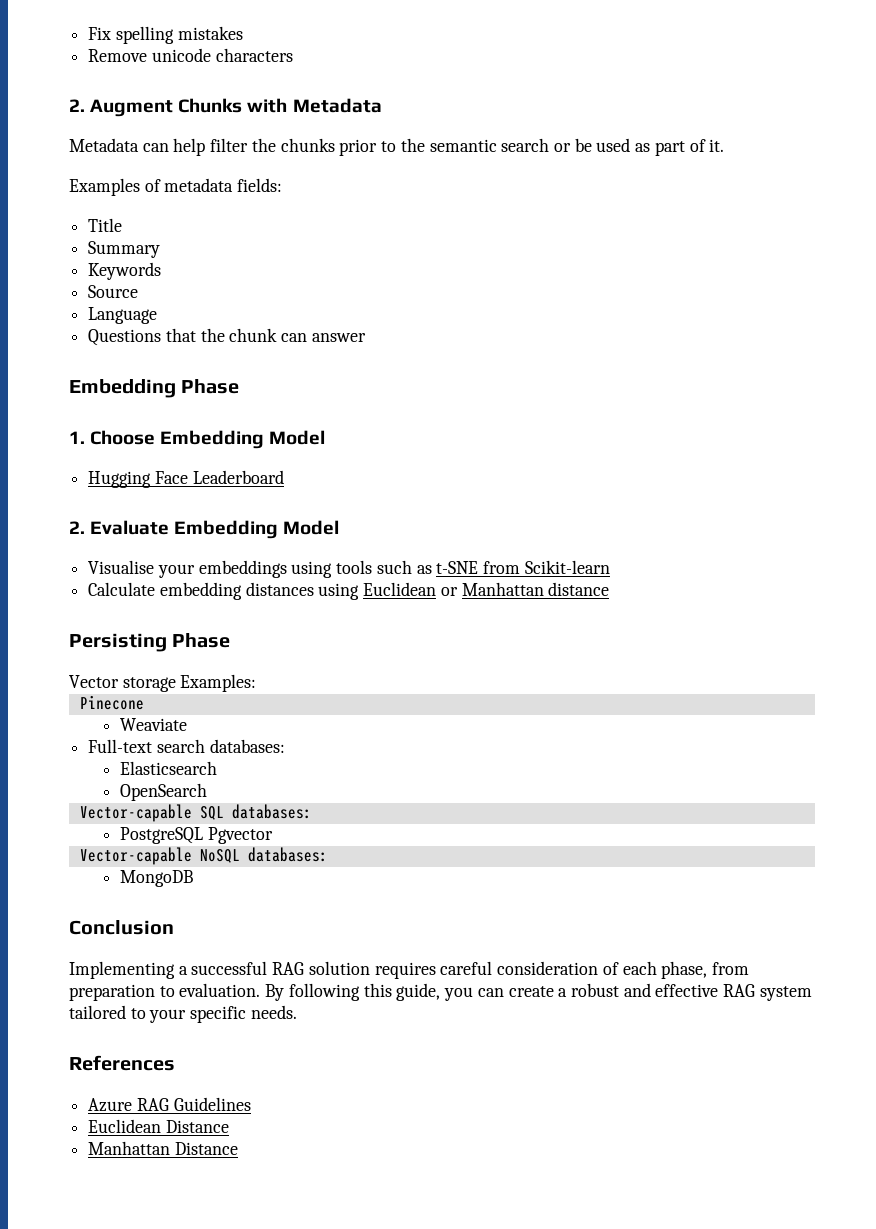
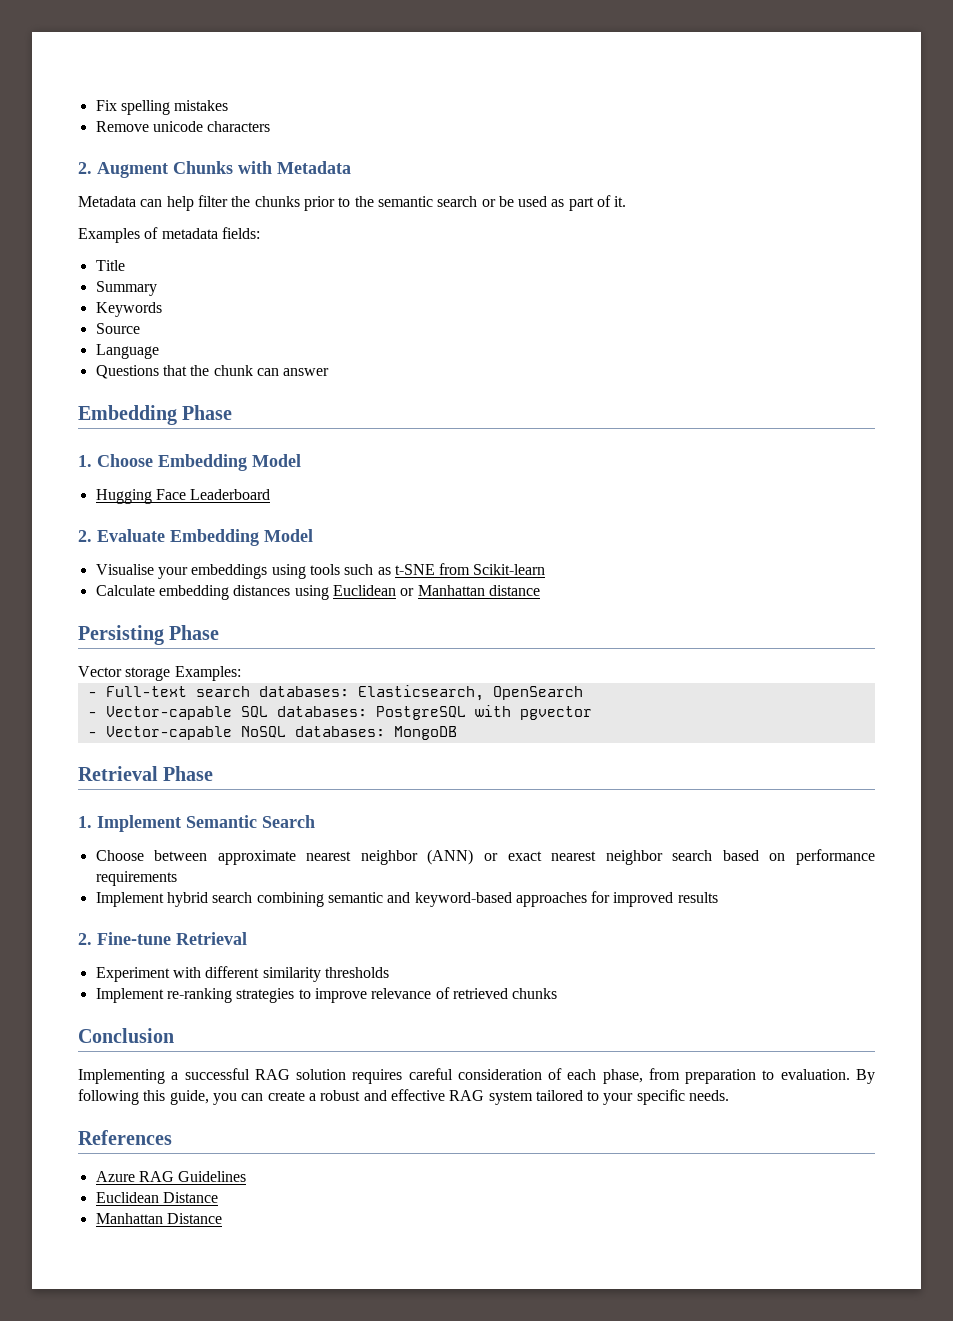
- Pinecone
- Weaviate
- Full-text search databases:
- Elasticsearch
- OpenSearch
+ - Full-text search databases: Elasticsearch, OpenSearch
- Vector-capable SQL databases:
- PostgreSQL Pgvector
- Vector-capable NoSQL databases:
- MongoDB
+ - Vector-capable SQL databases: PostgreSQL with pgvector
+ - Vector-capable NoSQL databases: MongoDB
+ Retrieval Phase
+ 1. Implement Semantic Search
+ Choose between approximate nearest neighbor (ANN) or exact nearest neighbor search based on performance requirements
+ Implement hybrid search combining semantic and keyword-based approaches for improved results
+ 2. Fine-tune Retrieval
+ Experiment with different similarity thresholds
+ Implement re-ranking strategies to improve relevance of retrieved chunks

